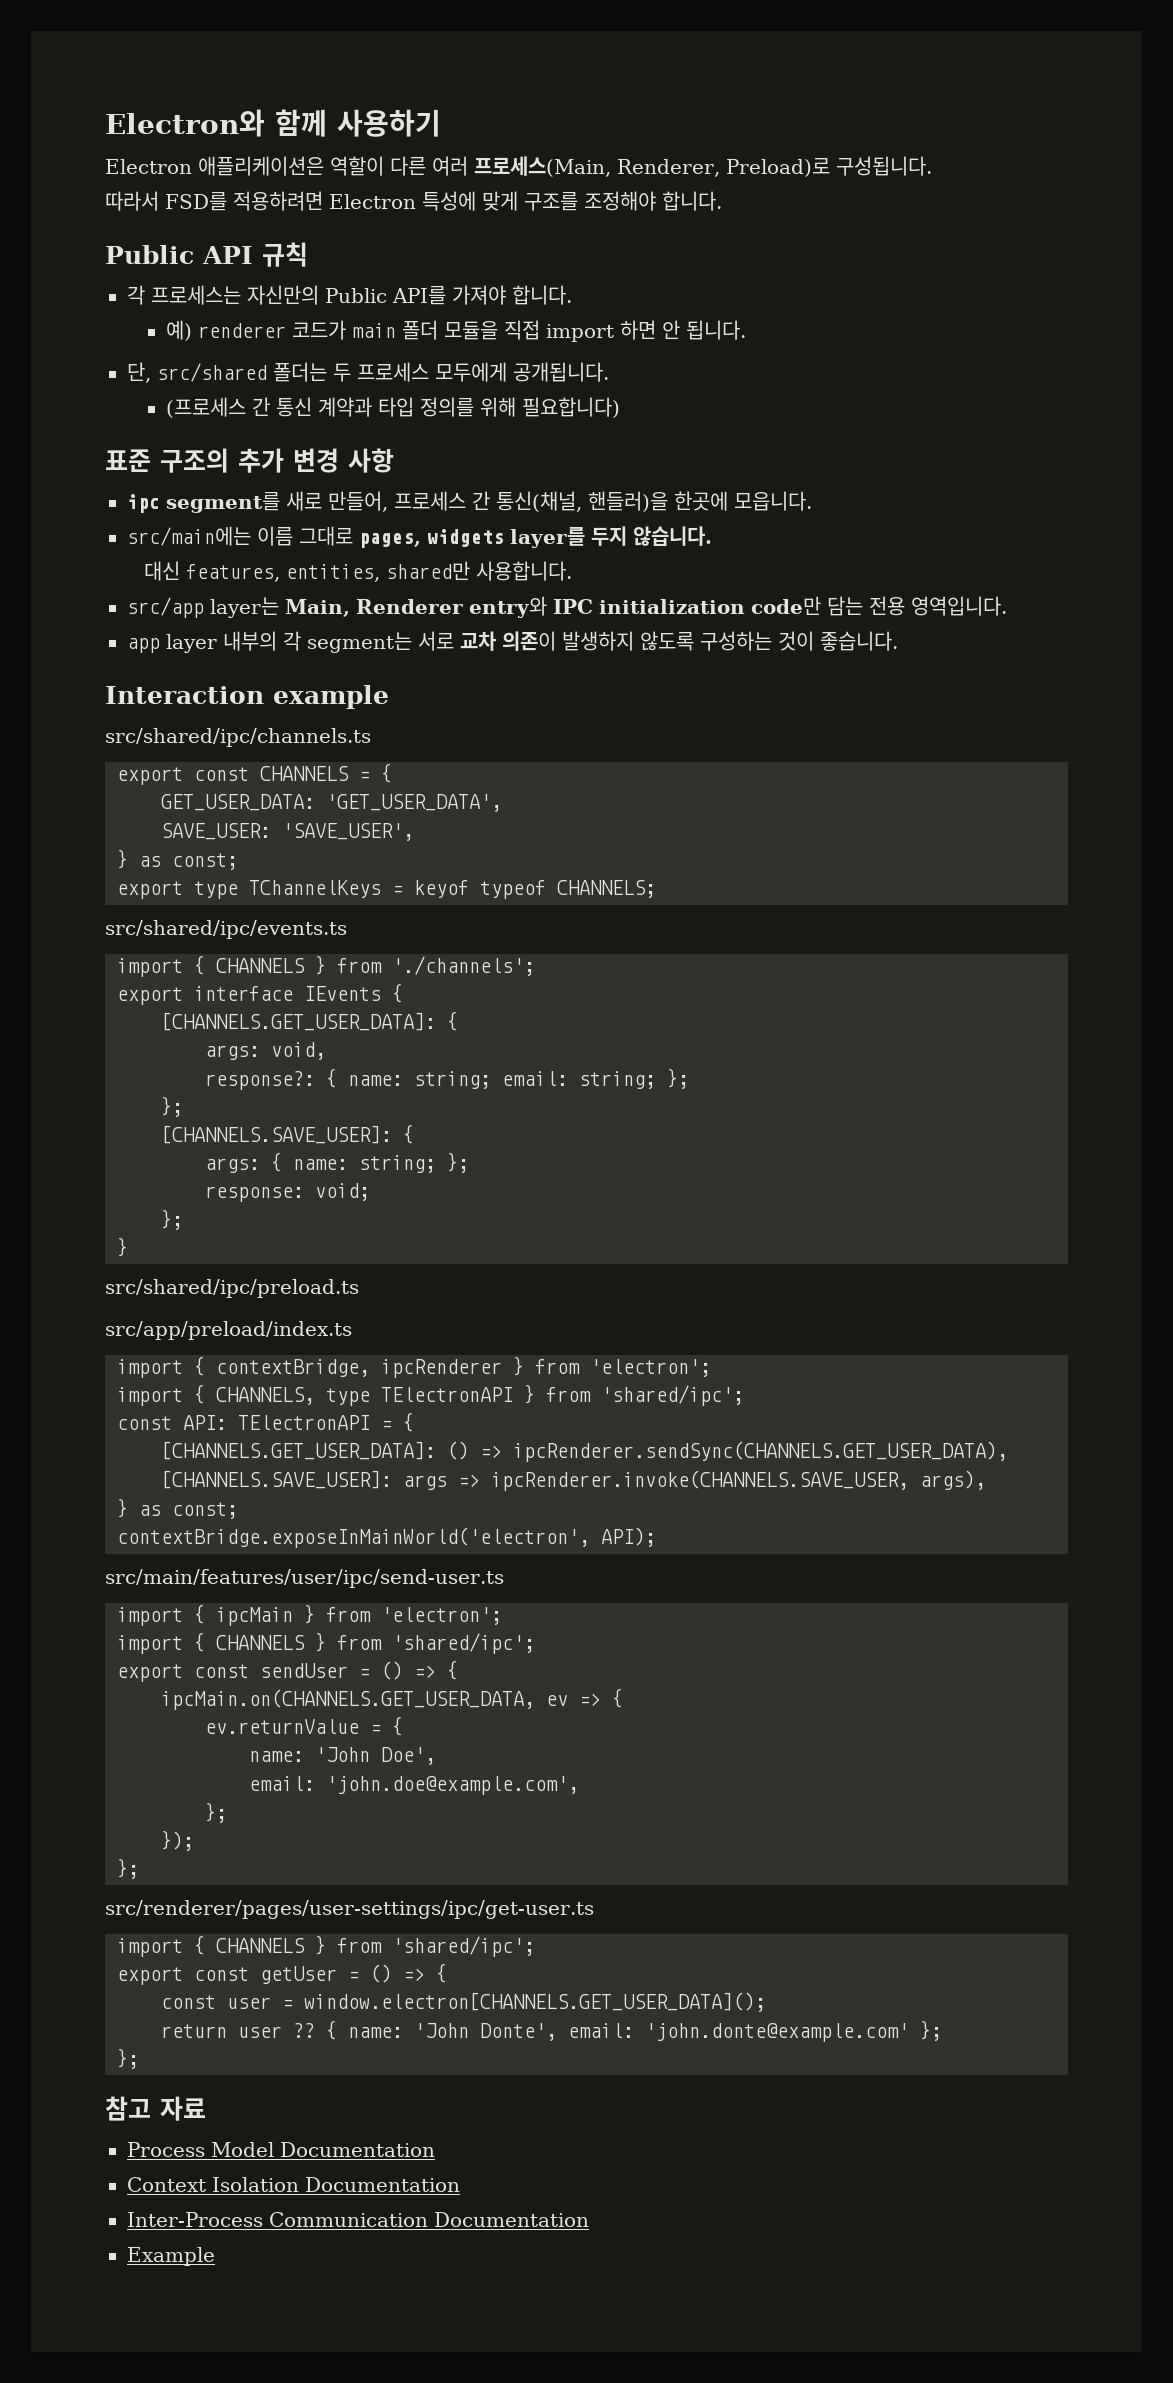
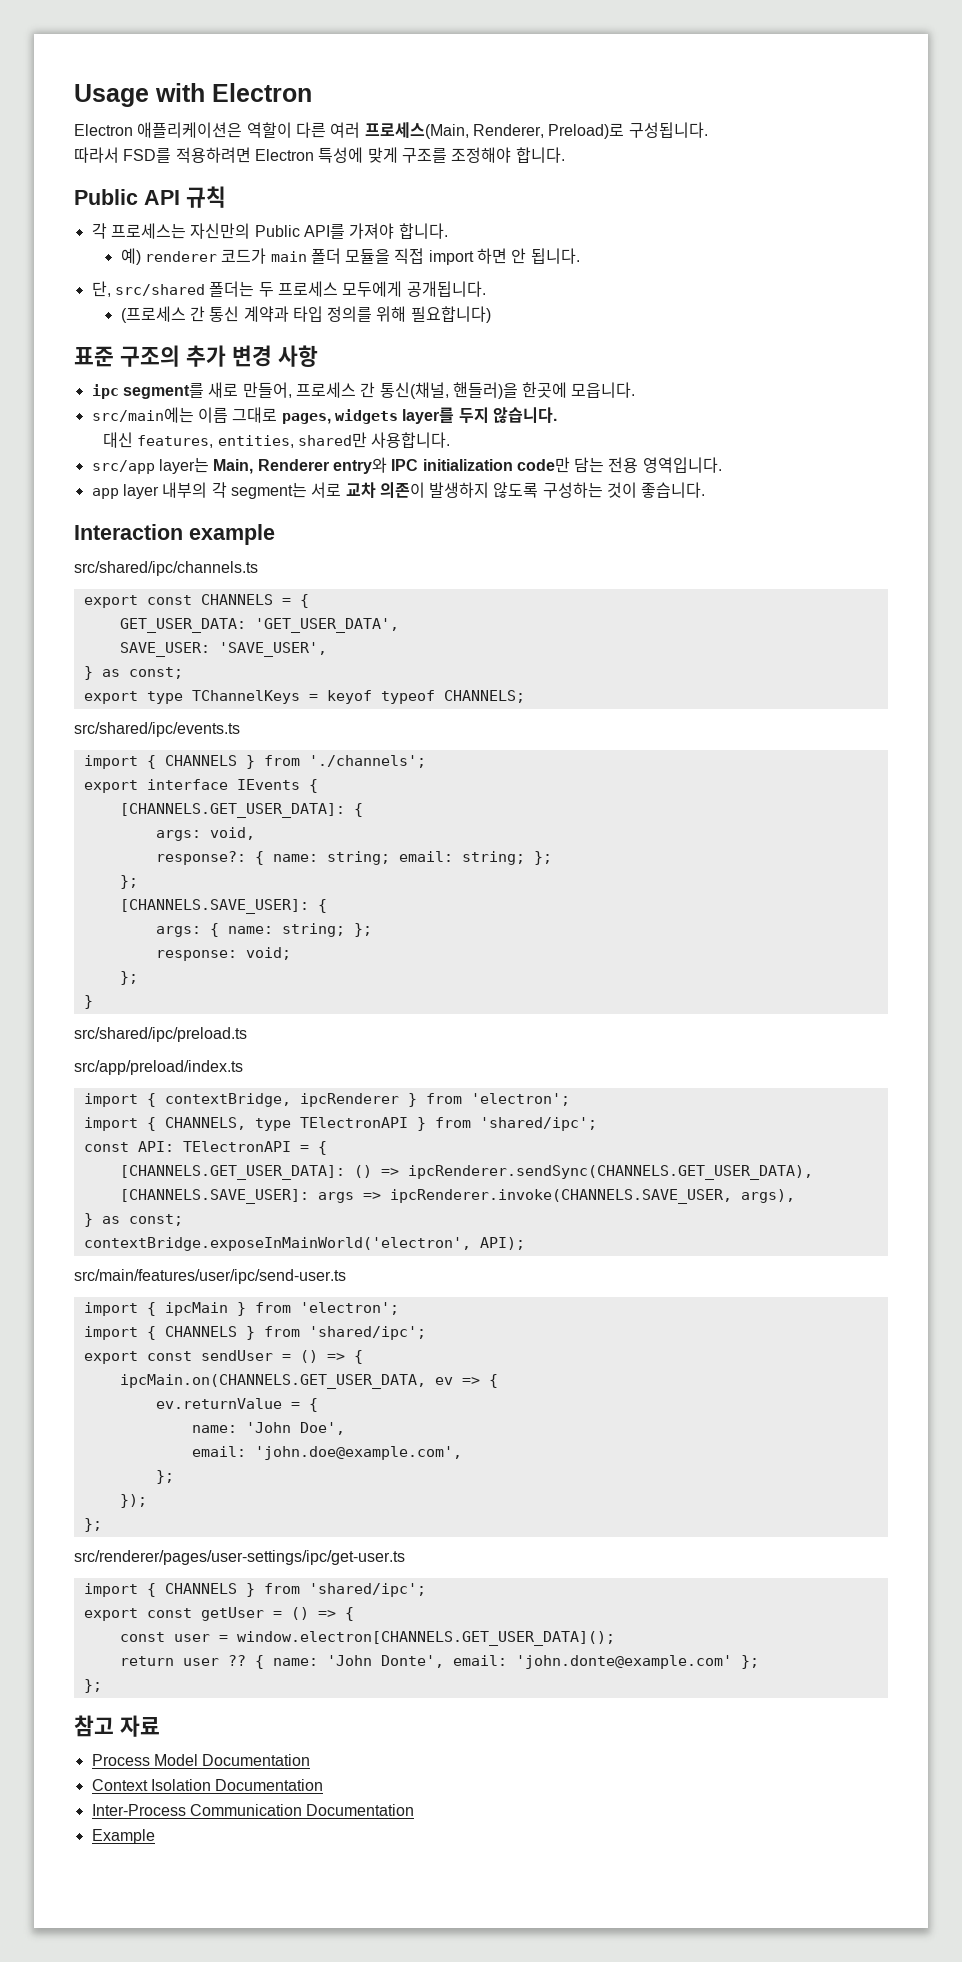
- Electron와 함께 사용하기
+ Usage with Electron

